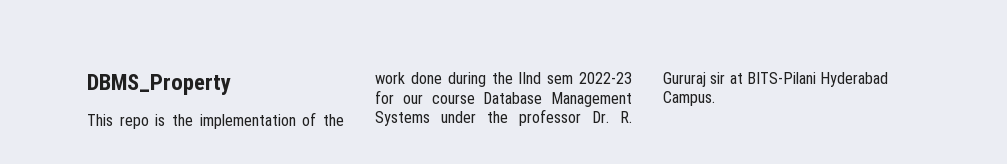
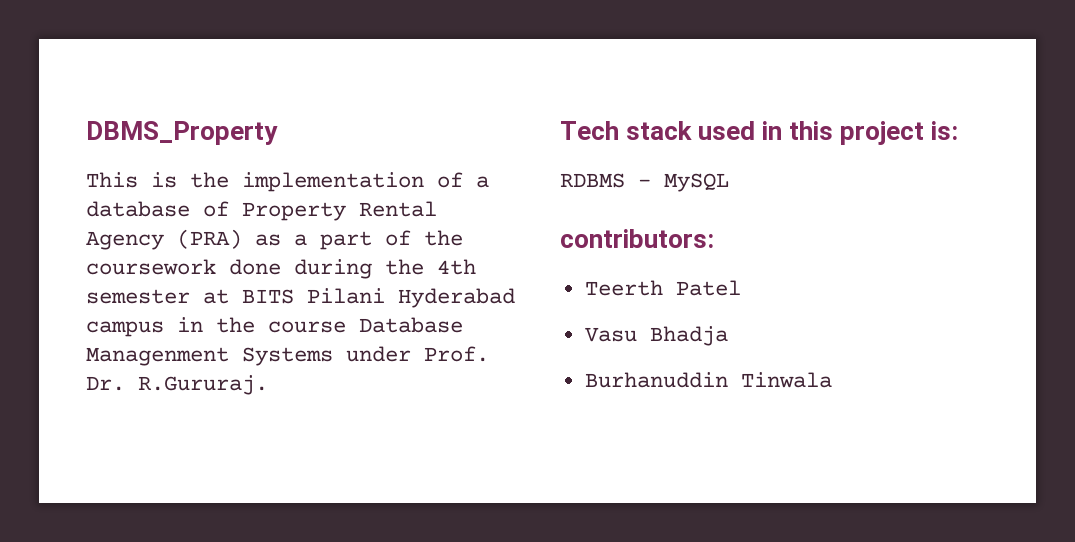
- This repo is the implementation of the work done during the IInd sem 2022-23 for our course Database Management Systems under the professor Dr. R. Gururaj sir at BITS-Pilani Hyderabad Campus.
+ This is the implementation of a database of Property Rental Agency (PRA) as a part of the coursework done during the 4th semester at BITS Pilani Hyderabad campus in the course Database Managenment Systems under Prof. Dr. R.Gururaj.
+ Tech stack used in this project is:
+ RDBMS - MySQL
+ contributors:
+ Teerth Patel
+ Vasu Bhadja
+ Burhanuddin Tinwala

